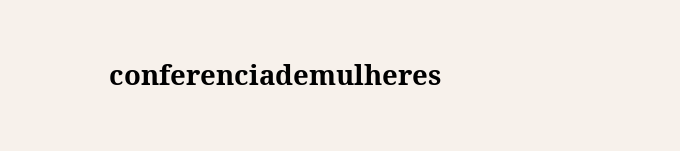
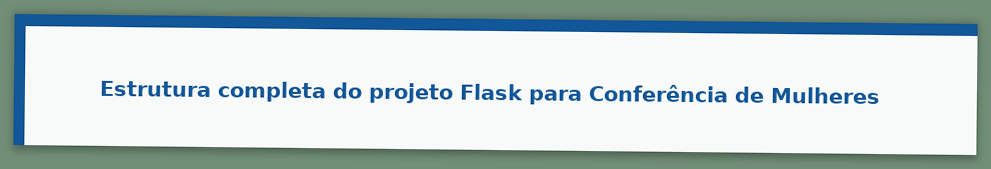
- conferenciademulheres
+ Estrutura completa do projeto Flask para Conferência de Mulheres

